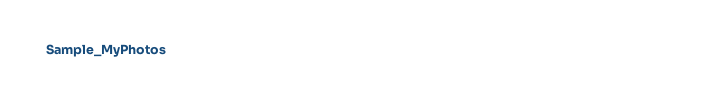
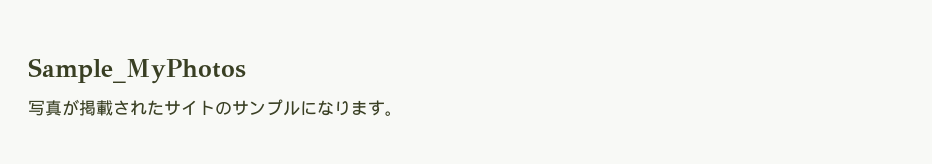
+ 写真が掲載されたサイトのサンプルになります。

